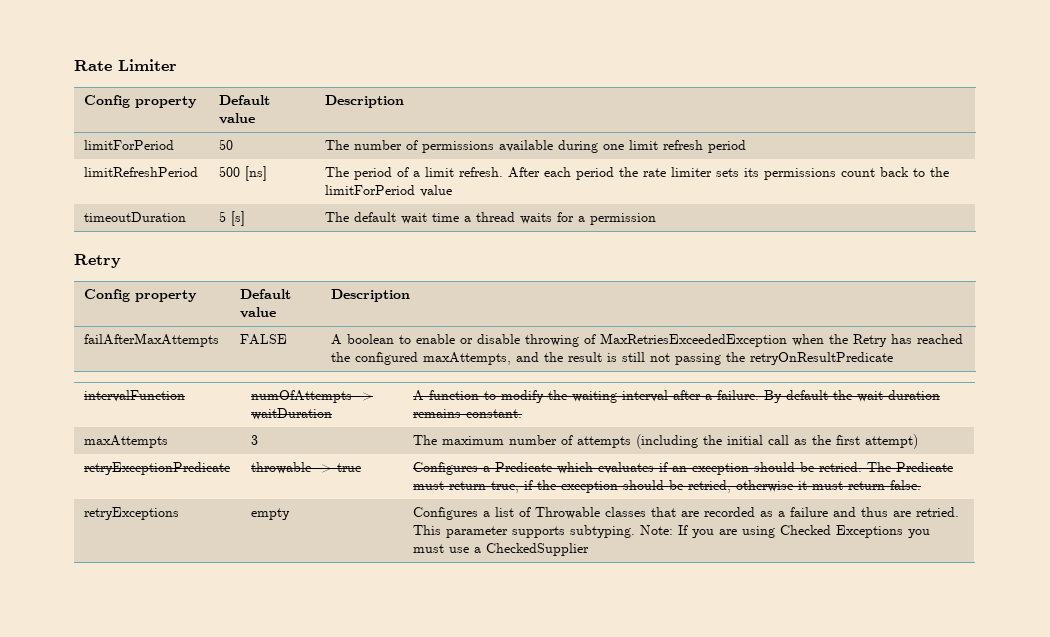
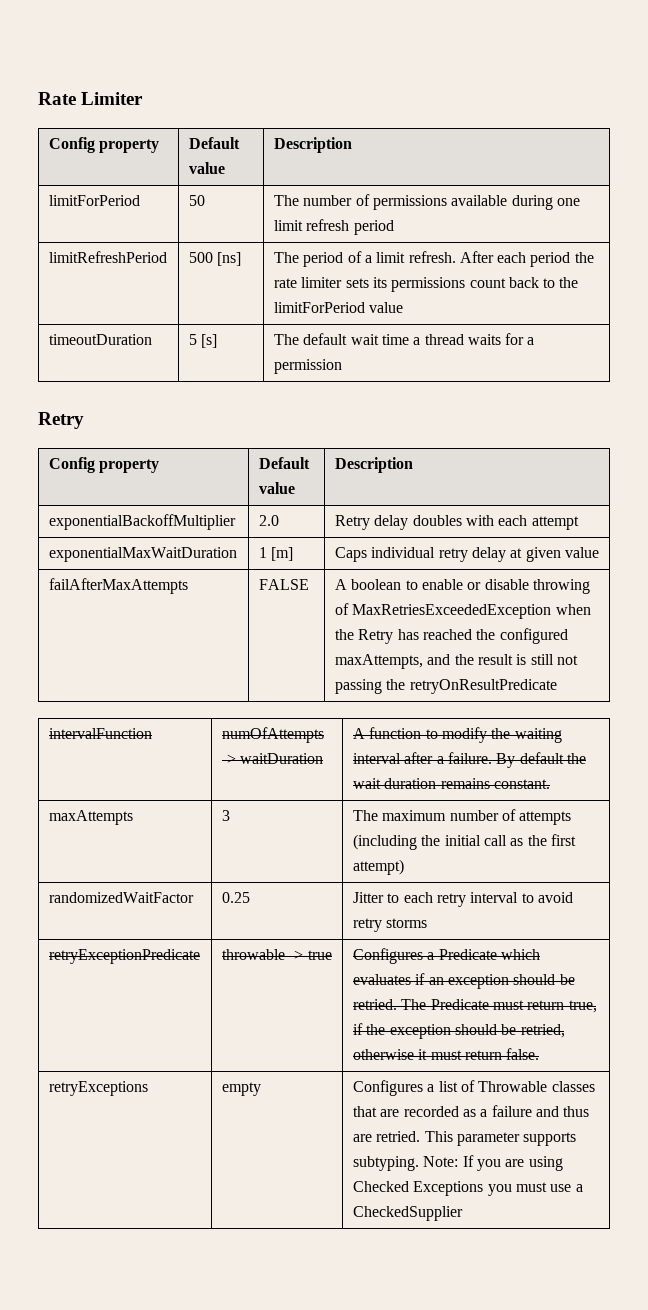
+ exponentialBackoffMultiplier | 2.0 | Retry delay doubles with each attempt
+ exponentialMaxWaitDuration | 1 [m] | Caps individual retry delay at given value
+ randomizedWaitFactor | 0.25 | Jitter to each retry interval to avoid retry storms

